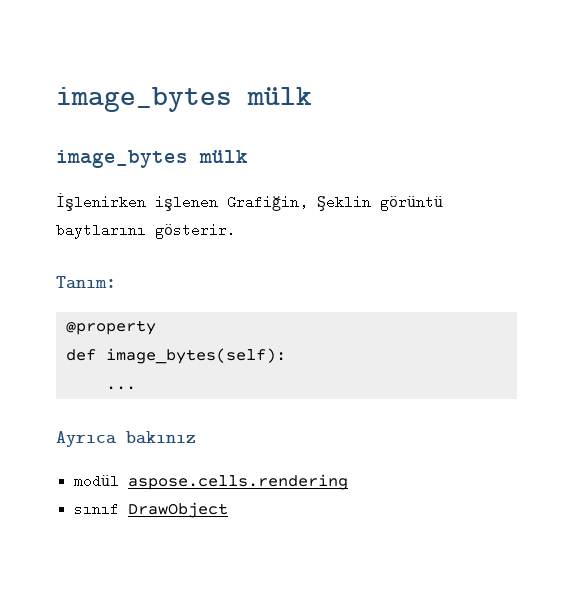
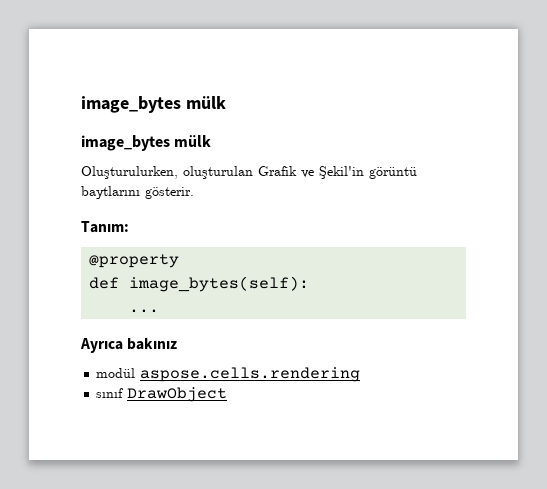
- İşlenirken işlenen Grafiğin, Şeklin görüntü baytlarını gösterir.
+ Oluşturulurken, oluşturulan Grafik ve Şekil'in görüntü baytlarını gösterir.

